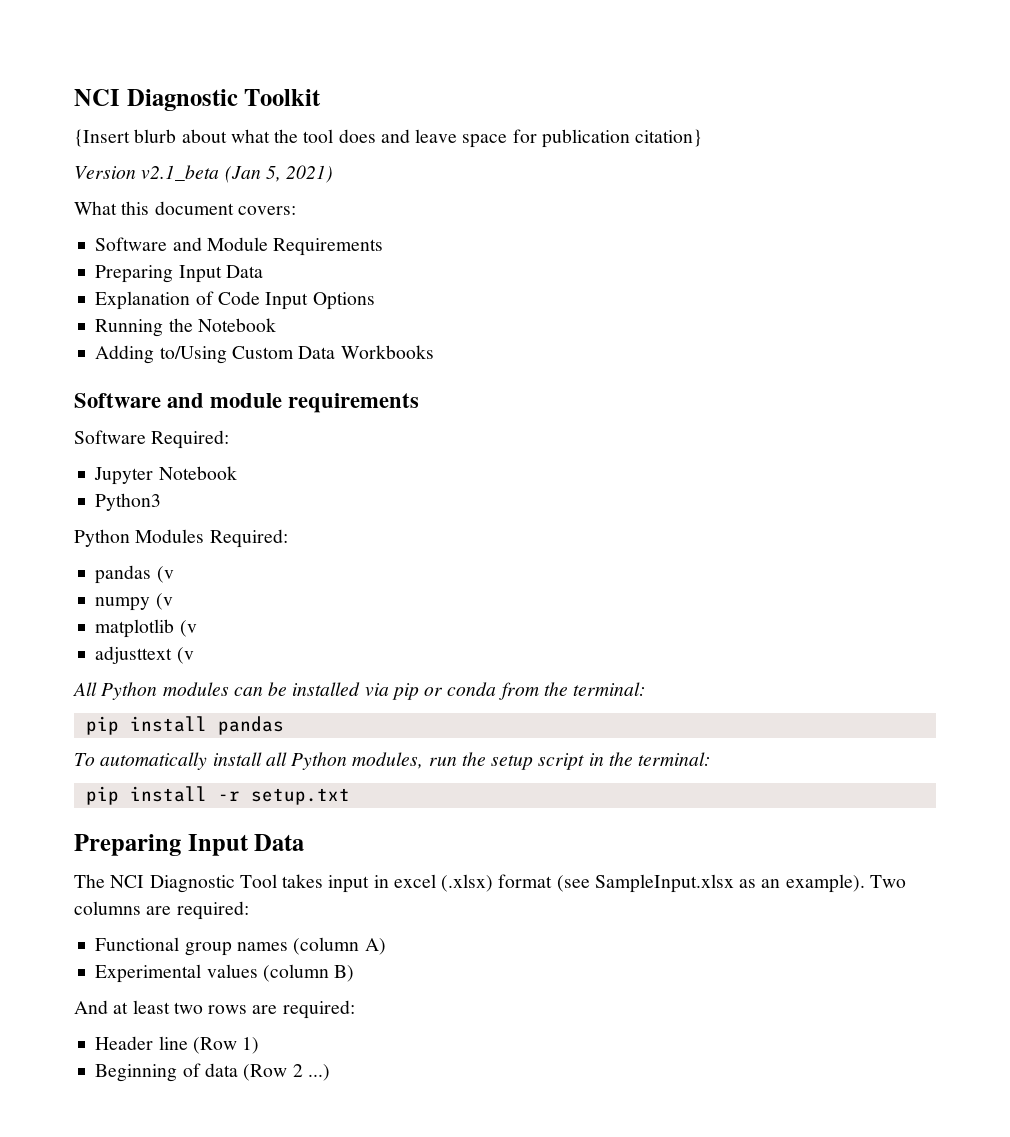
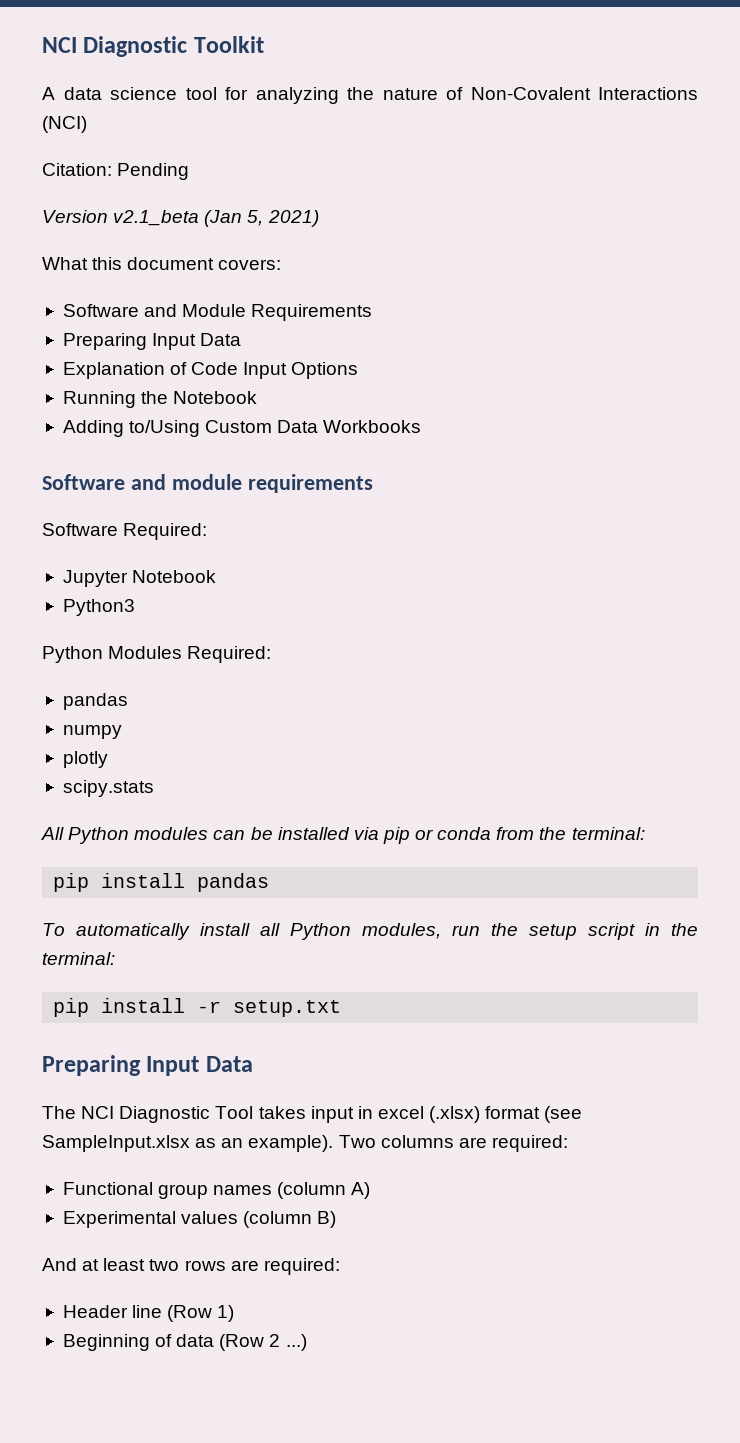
- {Insert blurb about what the tool does and leave space for publication citation}
+ A data science tool for analyzing the nature of Non-Covalent Interactions (NCI)
+ Citation: Pending
  Python Modules Required:
- pandas (v
+ pandas
- numpy (v
- matplotlib (v
- adjusttext (v
+ numpy
+ plotly
+ scipy.stats

